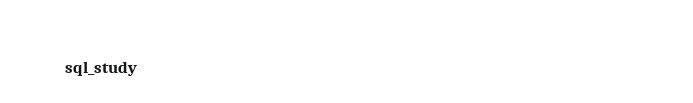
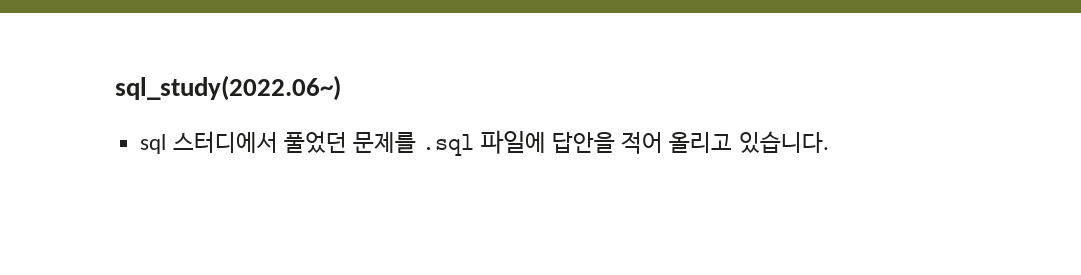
- sql_study
+ sql_study(2022.06~)
+ sql 스터디에서 풀었던 문제를 .sql 파일에 답안을 적어 올리고 있습니다.

